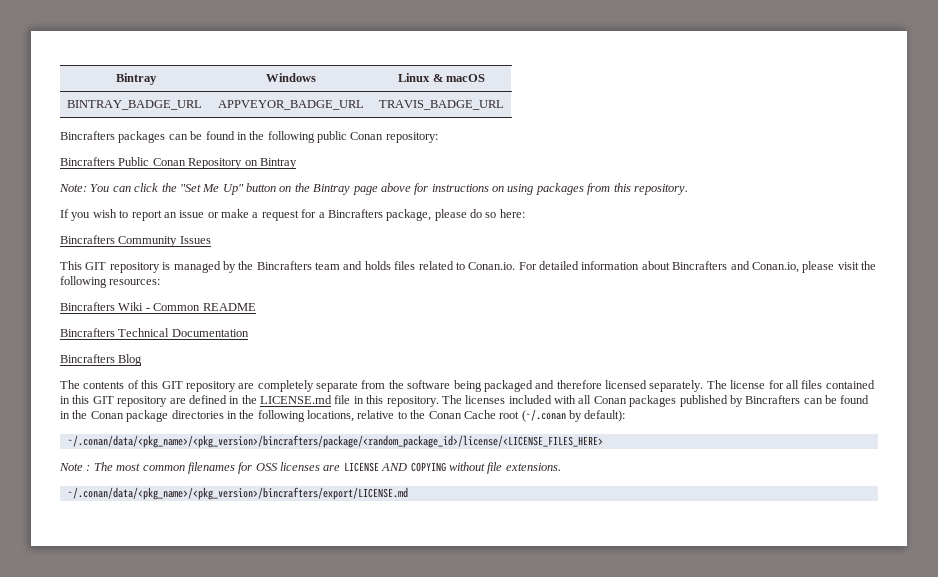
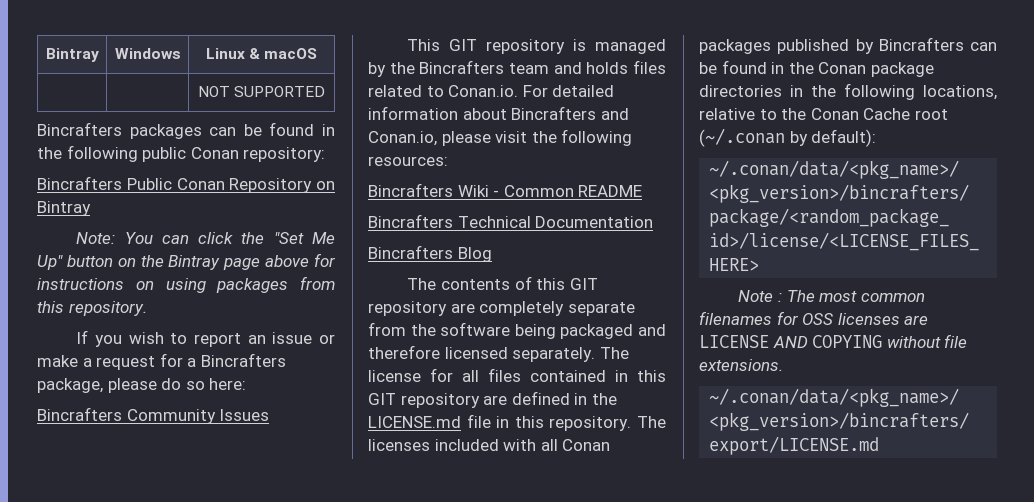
- BINTRAY_BADGE_URL | APPVEYOR_BADGE_URL | TRAVIS_BADGE_URL
+ | | NOT SUPPORTED

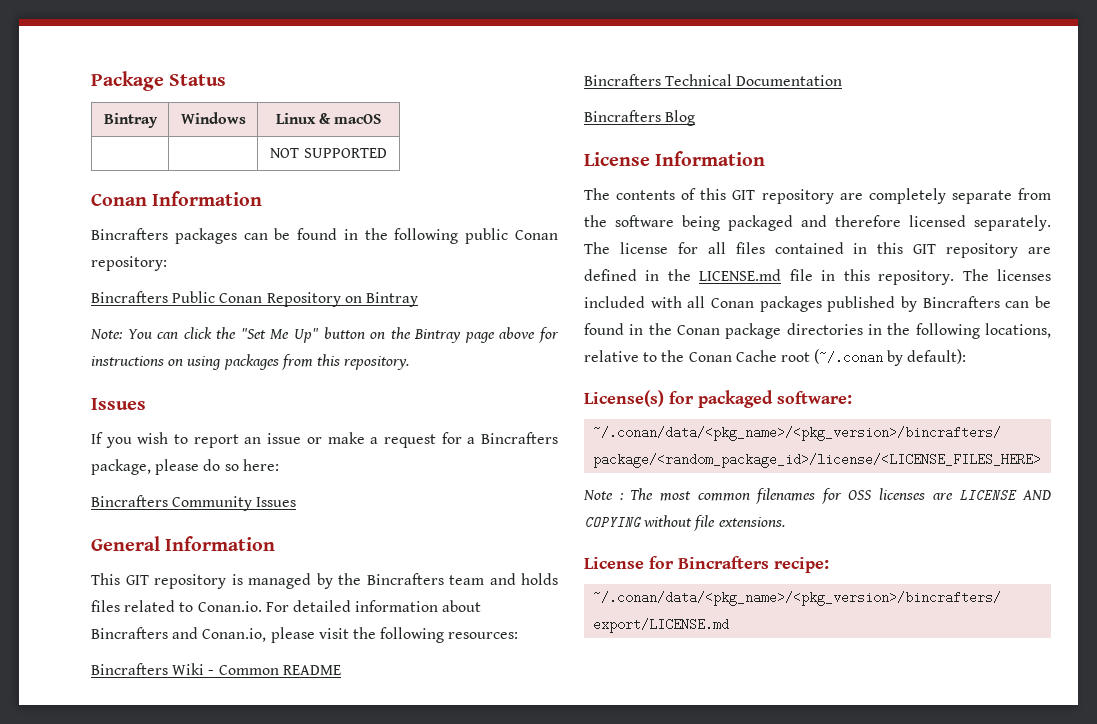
+ Package Status
+ Conan Information
  Note: You can click the "Set Me Up" button on the Bintray page above for instructions on using packages from this repository.
+ Issues
+ General Information
+ License Information
+ License(s) for packaged software:
+ License for Bincrafters recipe:

